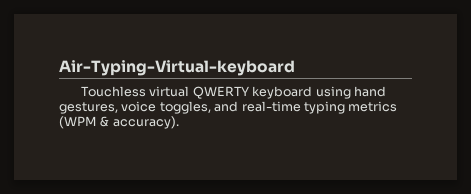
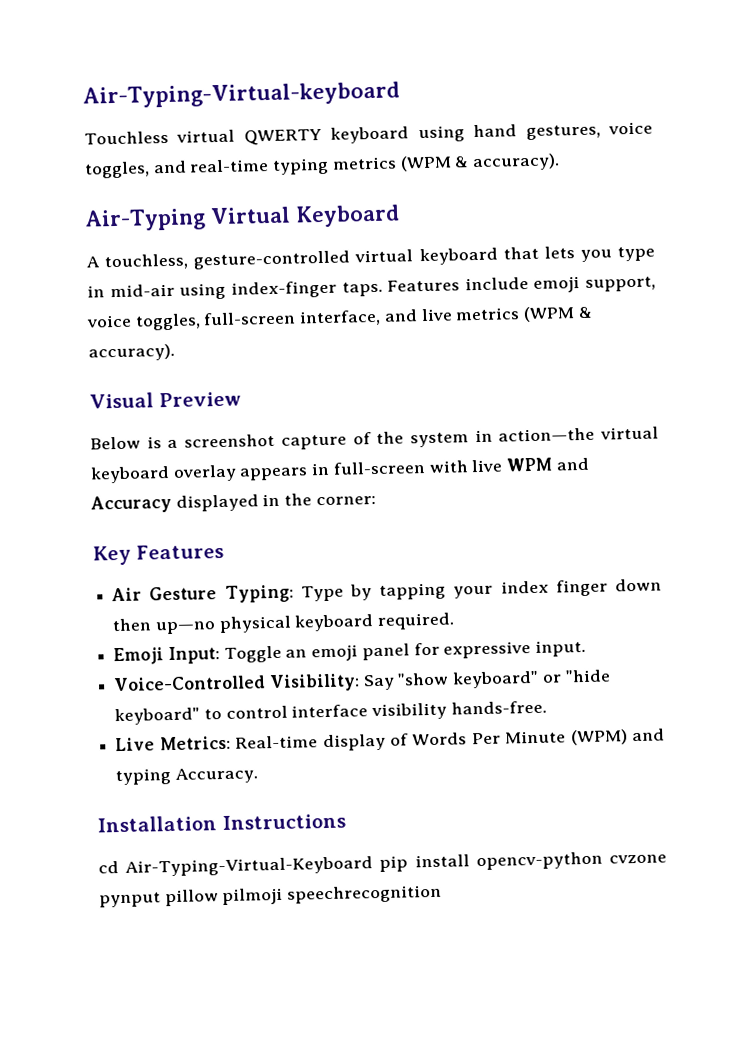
+ Air-Typing Virtual Keyboard
+ A touchless, gesture-controlled virtual keyboard that lets you type in mid-air using index-finger taps. Features include emoji support, voice toggles, full-screen interface, and live metrics (WPM & accuracy).
+ Visual Preview
+ Below is a screenshot capture of the system in action—the virtual keyboard overlay appears in full-screen with live WPM and Accuracy displayed in the corner:
+ Key Features
+ Air Gesture Typing: Type by tapping your index finger down then up—no physical keyboard required.
+ Emoji Input: Toggle an emoji panel for expressive input.
+ Voice-Controlled Visibility: Say "show keyboard" or "hide keyboard" to control interface visibility hands-free.
+ Live Metrics: Real-time display of Words Per Minute (WPM) and typing Accuracy.
+ Installation Instructions
+ cd Air-Typing-Virtual-Keyboard pip install opencv-python cvzone pynput pillow pilmoji speechrecognition

